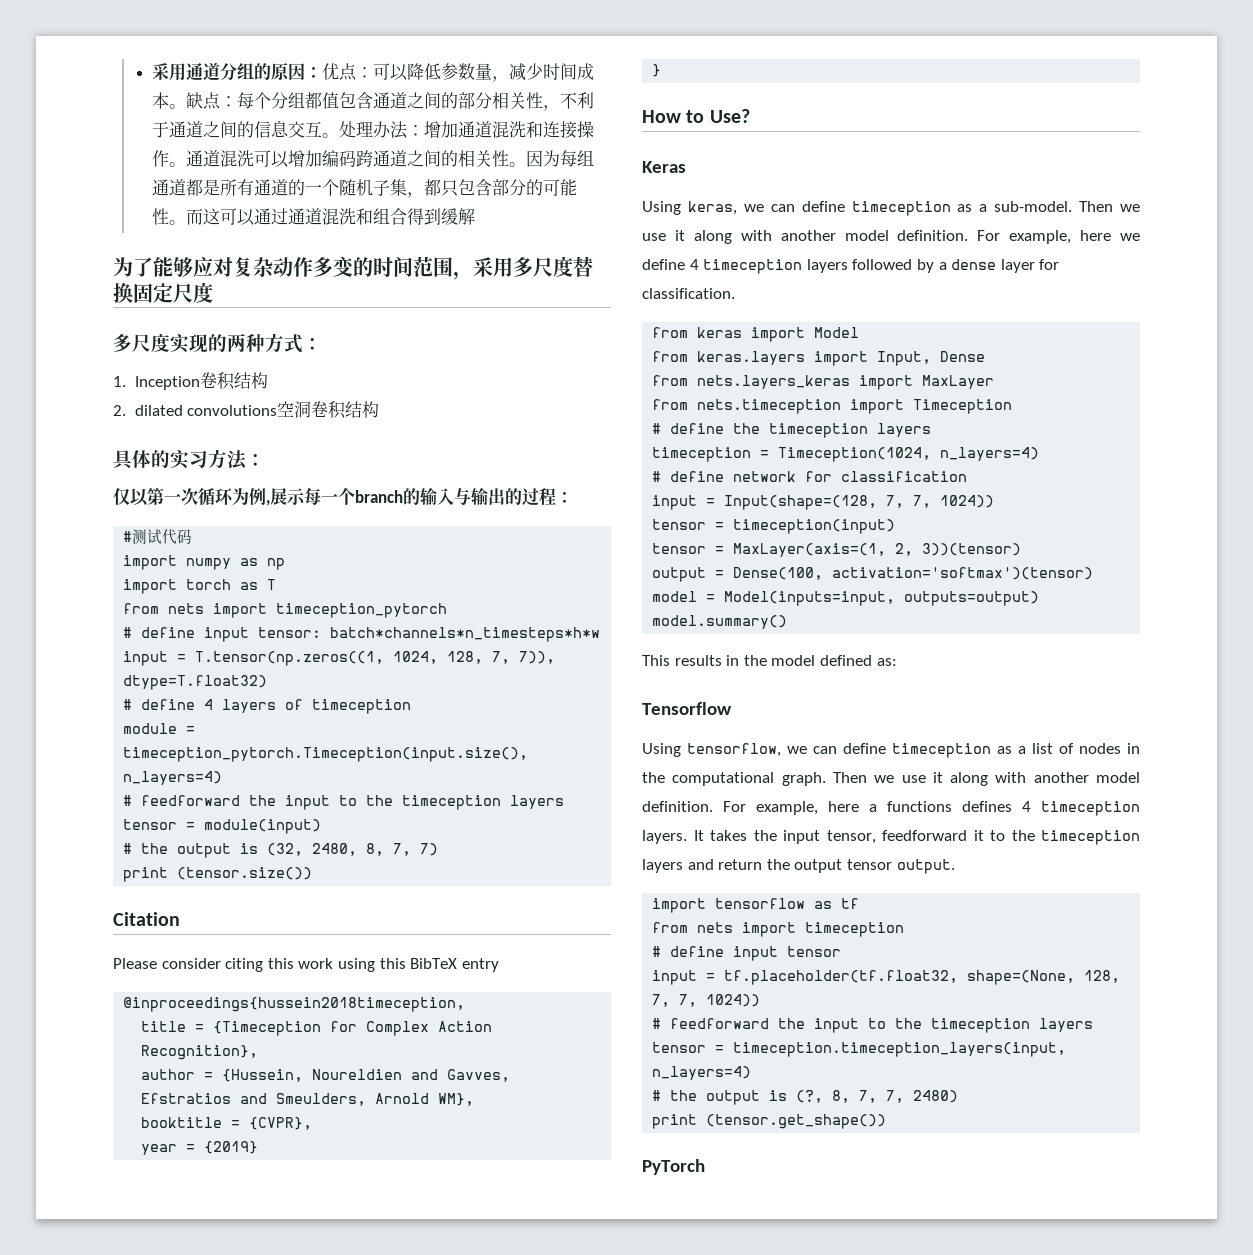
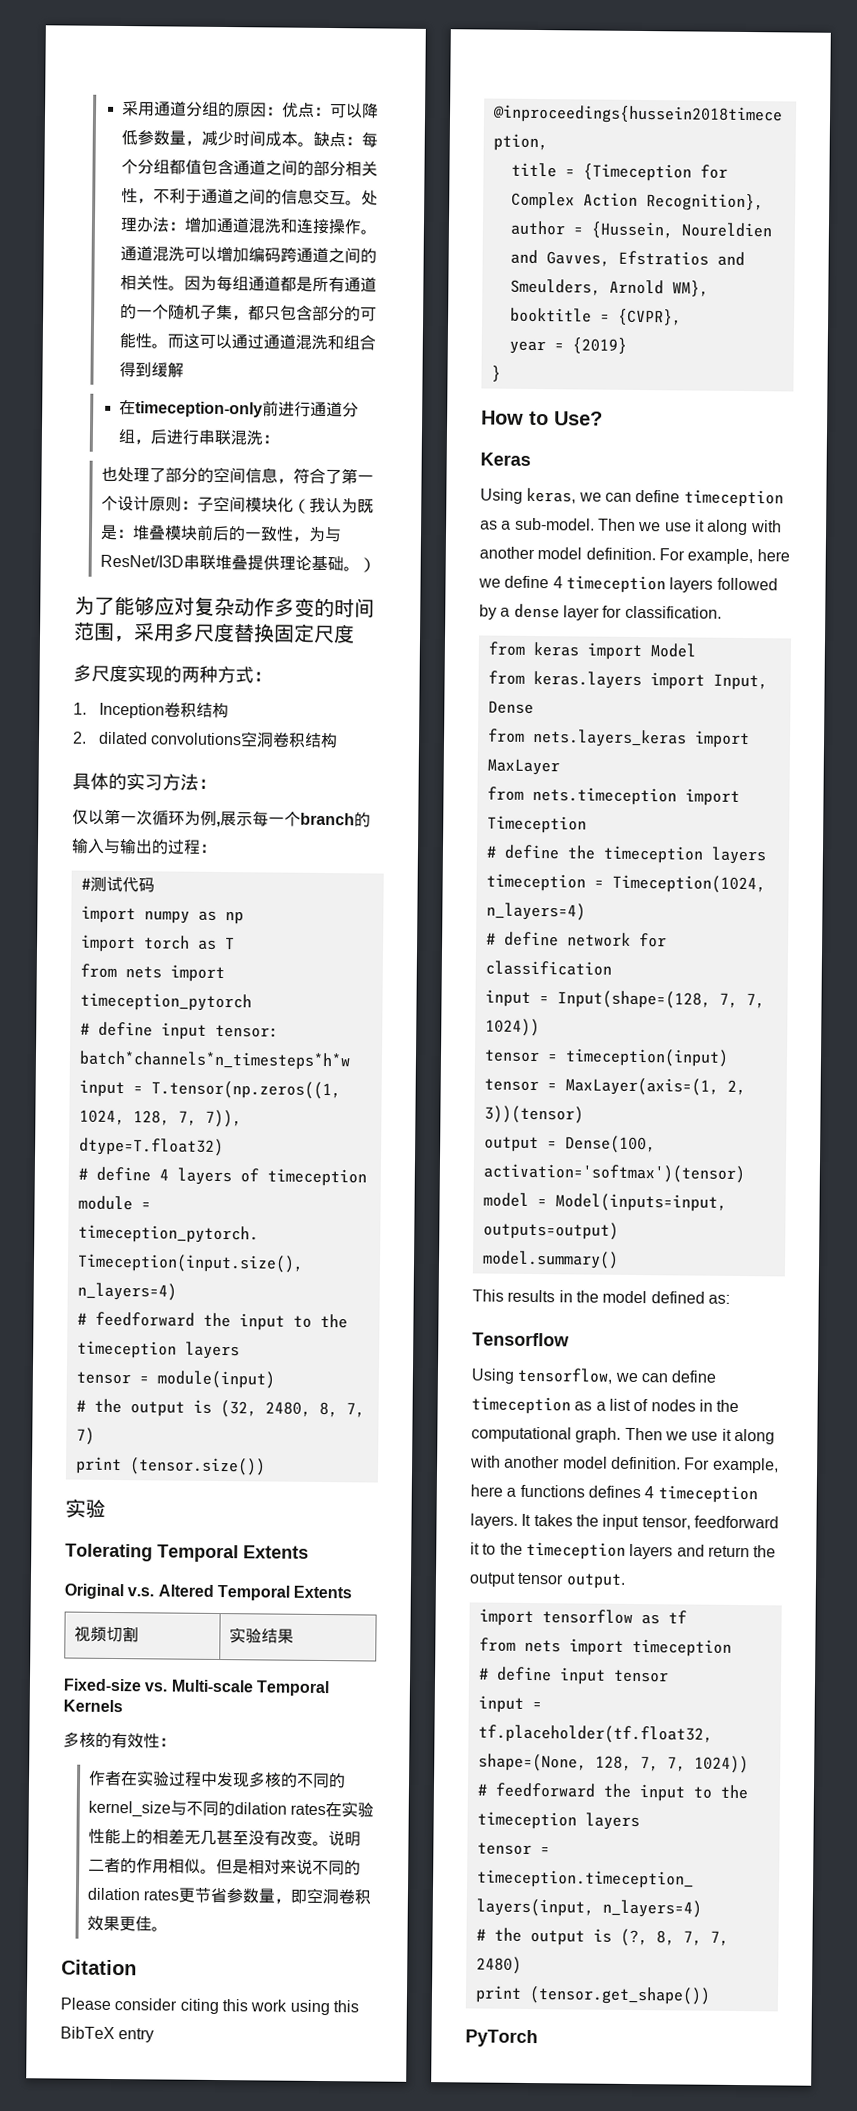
+ 在timeception-only前进行通道分组，后进行串联混洗：
+ 也处理了部分的空间信息，符合了第一个设计原则：子空间模块化（我认为既是：堆叠模块前后的一致性，为与ResNet/I3D串联堆叠提供理论基础。）
  print (tensor.size())
+ 实验
+ Tolerating Temporal Extents
+ Original v.s. Altered Temporal Extents
+ 视频切割 | 实验结果
+ Fixed-size vs. Multi-scale Temporal Kernels
+ 多核的有效性：
+ 作者在实验过程中发现多核的不同的kernel_size与不同的dilation rates在实验性能上的相差无几甚至没有改变。说明二者的作用相似。但是相对来说不同的dilation rates更节省参数量，即空洞卷积效果更佳。

